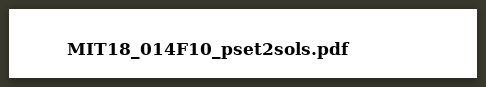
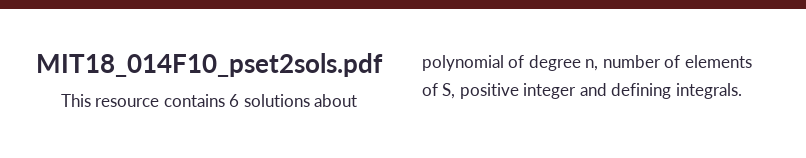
+ This resource contains 6 solutions about polynomial of degree n, number of elements of S, positive integer and defining integrals.

